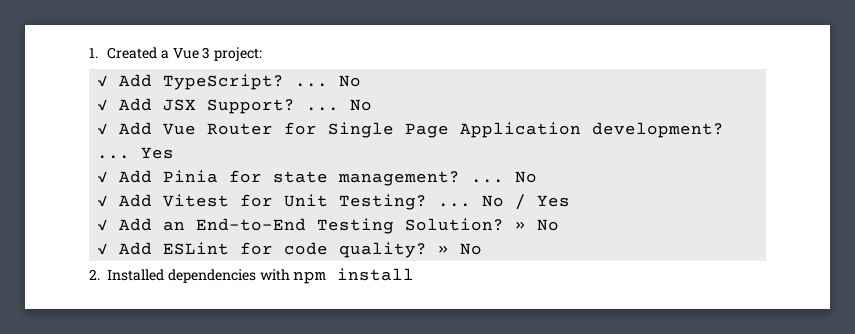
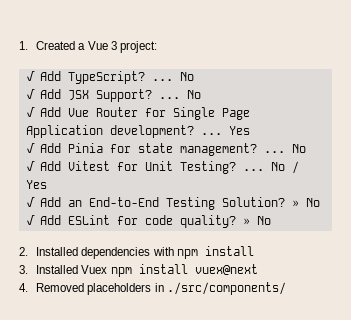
+ 3. Installed Vuex npm install vuex@next
+ 4. Removed placeholders in ./src/components/

